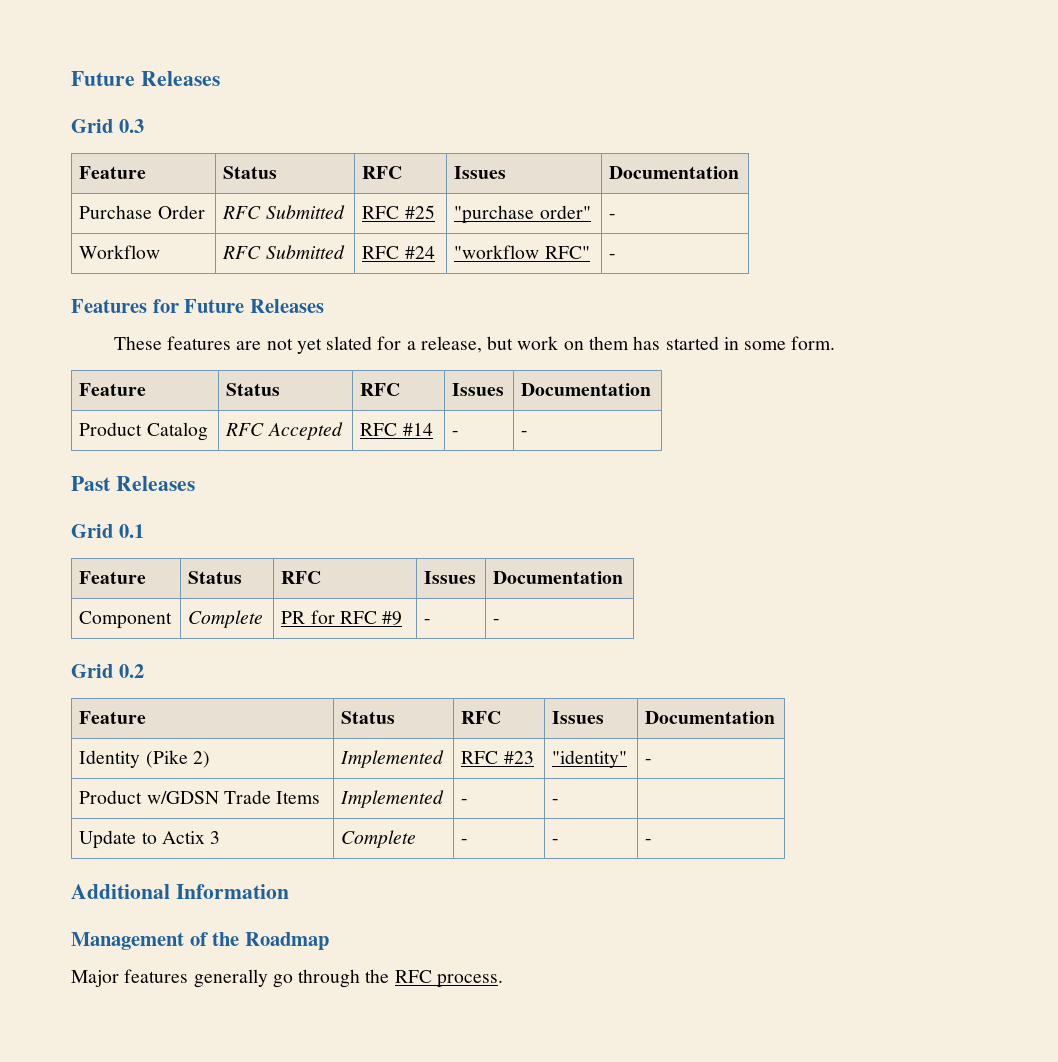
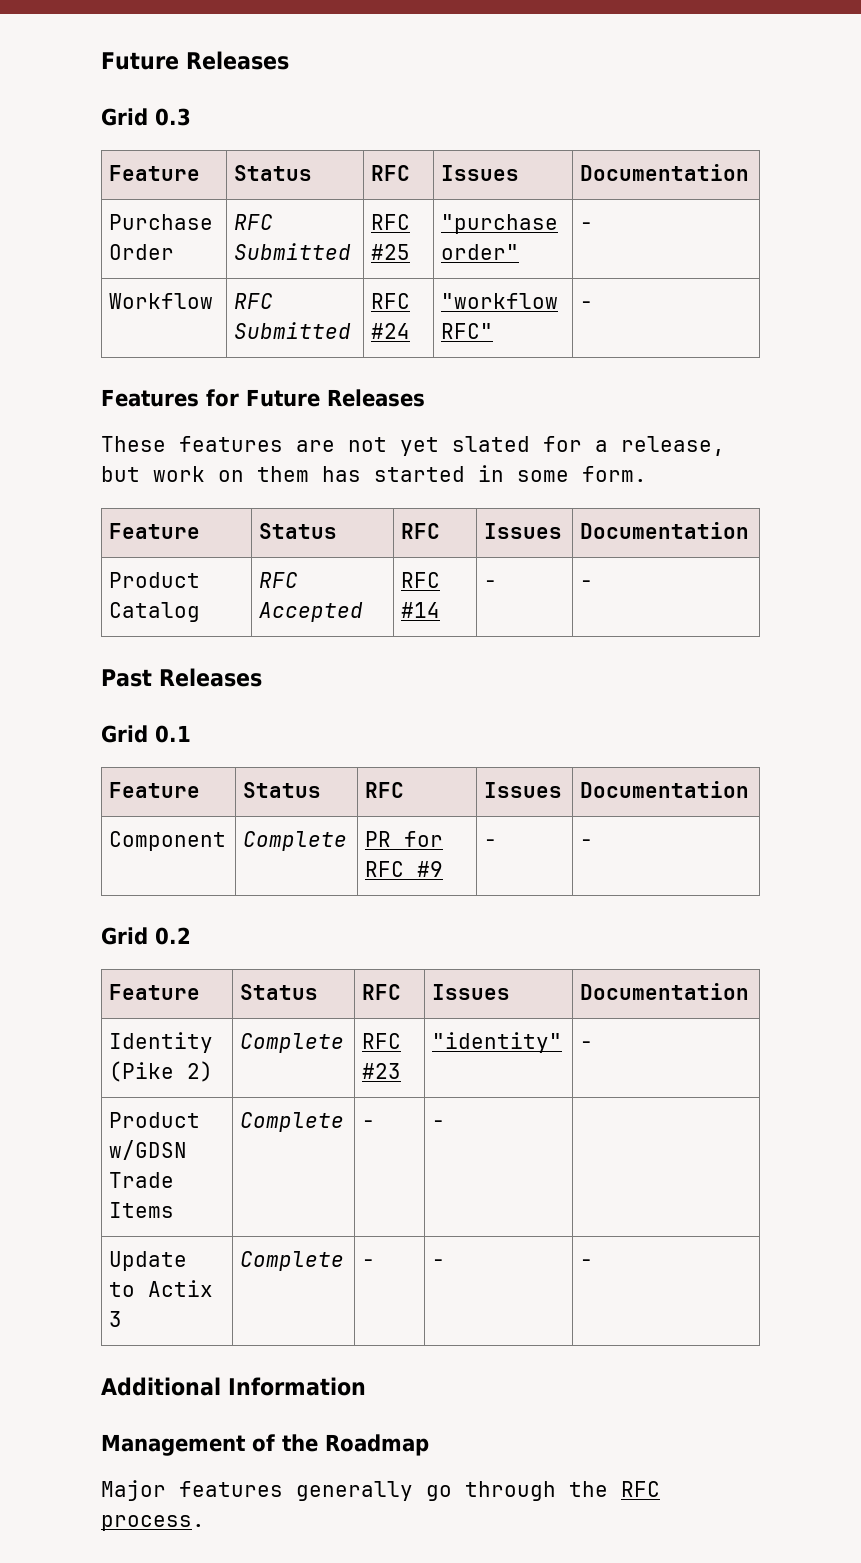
- Identity (Pike 2) | Implemented | RFC #23 | "identity" | -
+ Identity (Pike 2) | Complete | RFC #23 | "identity" | -
- Product w/GDSN Trade Items | Implemented | - | - |
+ Product w/GDSN Trade Items | Complete | - | - |

